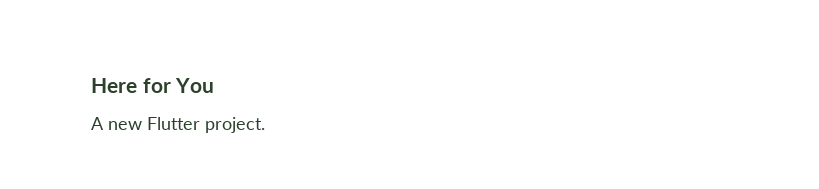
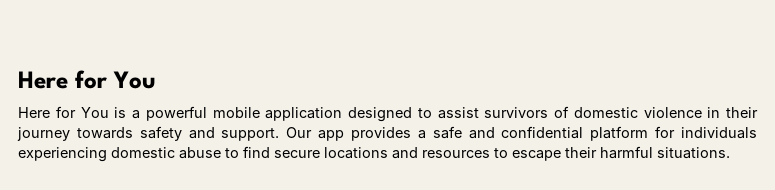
- A new Flutter project.
+ Here for You is a powerful mobile application designed to assist survivors of domestic violence in their journey towards safety and support. Our app provides a safe and confidential platform for individuals experiencing domestic abuse to find secure locations and resources to escape their harmful situations.

